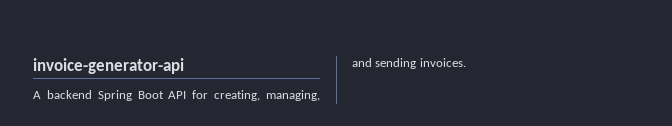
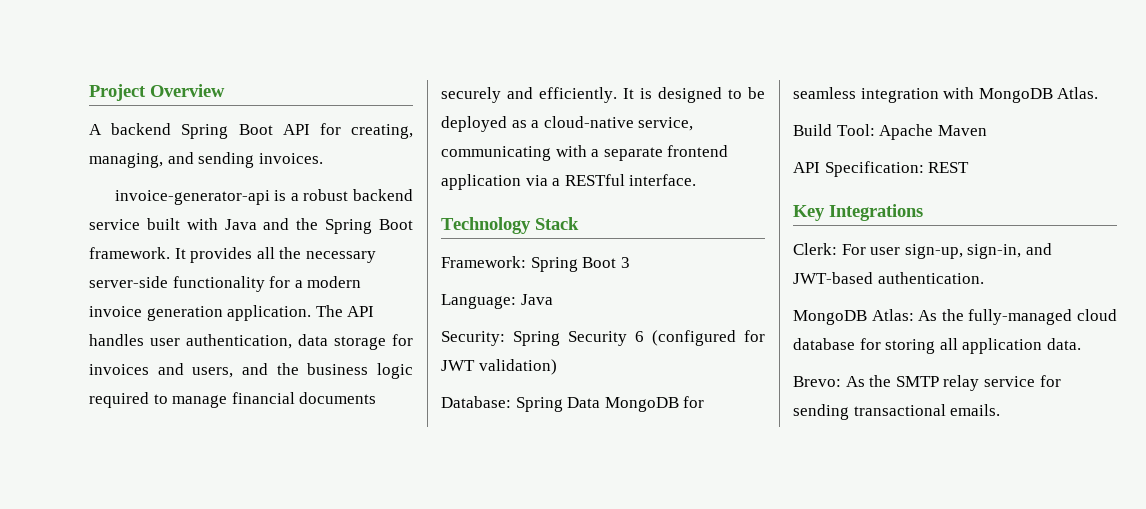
- invoice-generator-api
+ Project Overview
+ invoice-generator-api is a robust backend service built with Java and the Spring Boot framework. It provides all the necessary server-side functionality for a modern invoice generation application. The API handles user authentication, data storage for invoices and users, and the business logic required to manage financial documents securely and efficiently. It is designed to be deployed as a cloud-native service, communicating with a separate frontend application via a RESTful interface.
+ Technology Stack
+ Framework: Spring Boot 3
+ Language: Java
+ Security: Spring Security 6 (configured for JWT validation)
+ Database: Spring Data MongoDB for seamless integration with MongoDB Atlas.
+ Build Tool: Apache Maven
+ API Specification: REST
+ Key Integrations
+ Clerk: For user sign-up, sign-in, and JWT-based authentication.
+ MongoDB Atlas: As the fully-managed cloud database for storing all application data.
+ Brevo: As the SMTP relay service for sending transactional emails.

